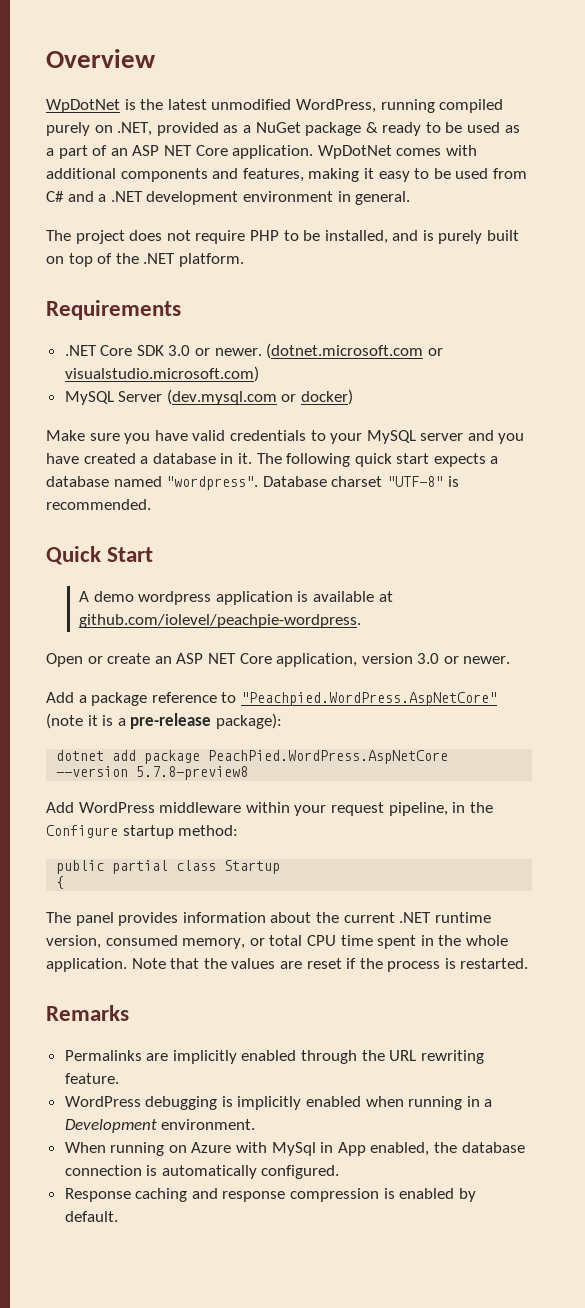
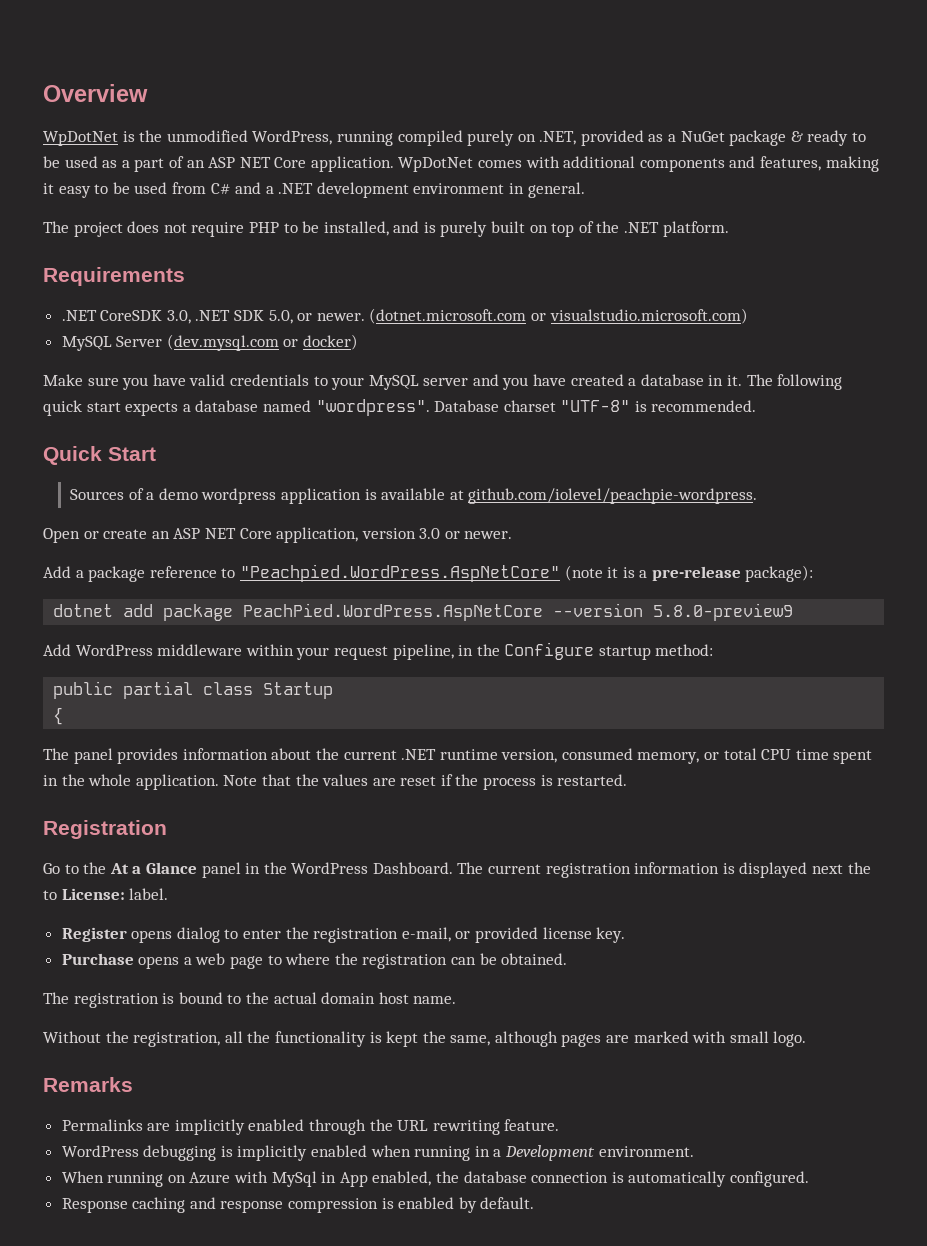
- WpDotNet is the latest unmodified WordPress, running compiled purely on .NET, provided as a NuGet package & ready to be used as a part of an ASP NET Core application.
+ WpDotNet is the unmodified WordPress, running compiled purely on .NET, provided as a NuGet package & ready to be used as a part of an ASP NET Core application.
- .NET Core SDK 3.0 or newer.
+ .NET CoreSDK 3.0, .NET SDK 5.0, or newer.
- A demo wordpress application is available at github.com/iolevel/peachpie-wordpress.
+ Sources of a demo wordpress application is available at github.com/iolevel/peachpie-wordpress.
- dotnet add package PeachPied.WordPress.AspNetCore --version 5.7.8-preview8
+ dotnet add package PeachPied.WordPress.AspNetCore --version 5.8.0-preview9
+ Registration
+ Go to the At a Glance panel in the WordPress Dashboard. The current registration information is displayed next the to License: label.
+ Register opens dialog to enter the registration e-mail, or provided license key.
+ Purchase opens a web page to where the registration can be obtained.
+ The registration is bound to the actual domain host name.
+ Without the registration, all the functionality is kept the same, although pages are marked with small logo.

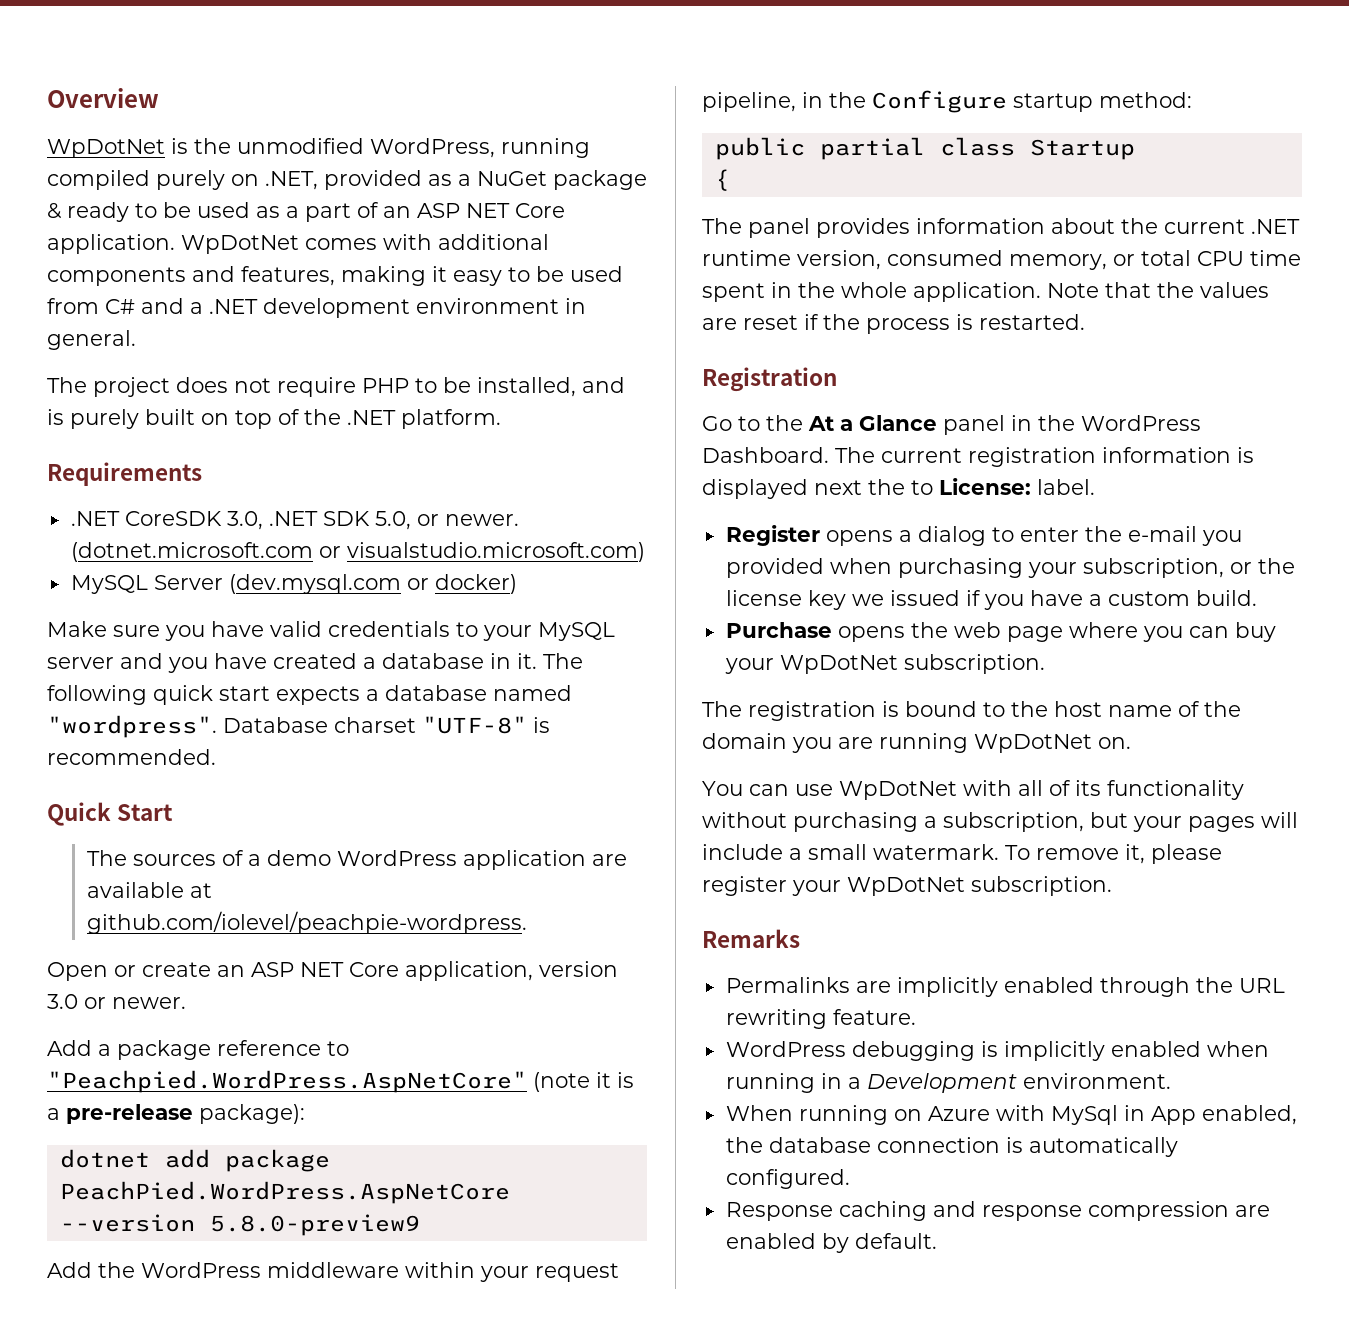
- Sources of a demo wordpress application is available at github.com/iolevel/peachpie-wordpress.
+ The sources of a demo WordPress application are available at github.com/iolevel/peachpie-wordpress.
- Add WordPress middleware within your request pipeline, in the Configure startup method:
+ Add the WordPress middleware within your request pipeline, in the Configure startup method:
- Register opens dialog to enter the registration e-mail, or provided license key.
+ Register opens a dialog to enter the e-mail you provided when purchasing your subscription, or the license key we issued if you have a custom build.
- Purchase opens a web page to where the registration can be obtained.
+ Purchase opens the web page where you can buy your WpDotNet subscription.
- The registration is bound to the actual domain host name.
- Without the registration, all the functionality is kept the same, although pages are marked with small logo.
+ The registration is bound to the host name of the domain you are running WpDotNet on.
+ You can use WpDotNet with all of its functionality without purchasing a subscription, but your pages will include a small watermark. To remove it, please register your WpDotNet subscription.
- Response caching and response compression is enabled by default.
+ Response caching and response compression are enabled by default.

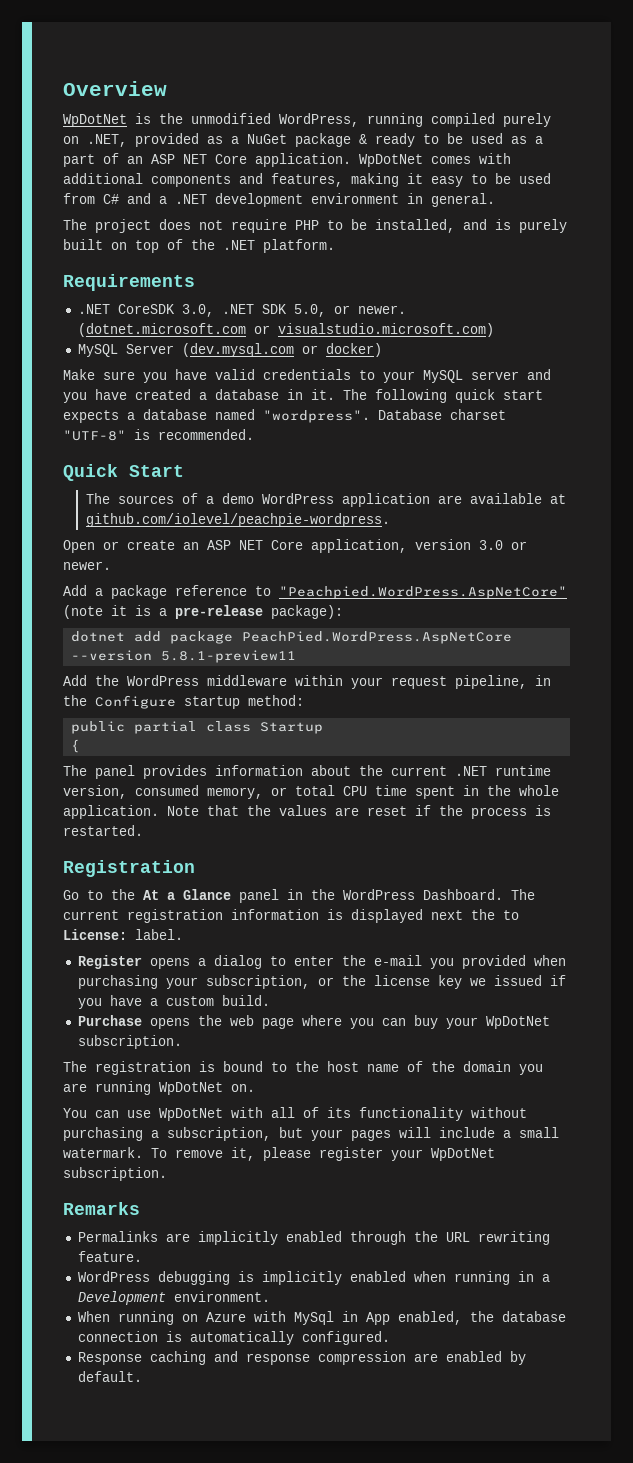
- dotnet add package PeachPied.WordPress.AspNetCore --version 5.8.0-preview9
+ dotnet add package PeachPied.WordPress.AspNetCore --version 5.8.1-preview11

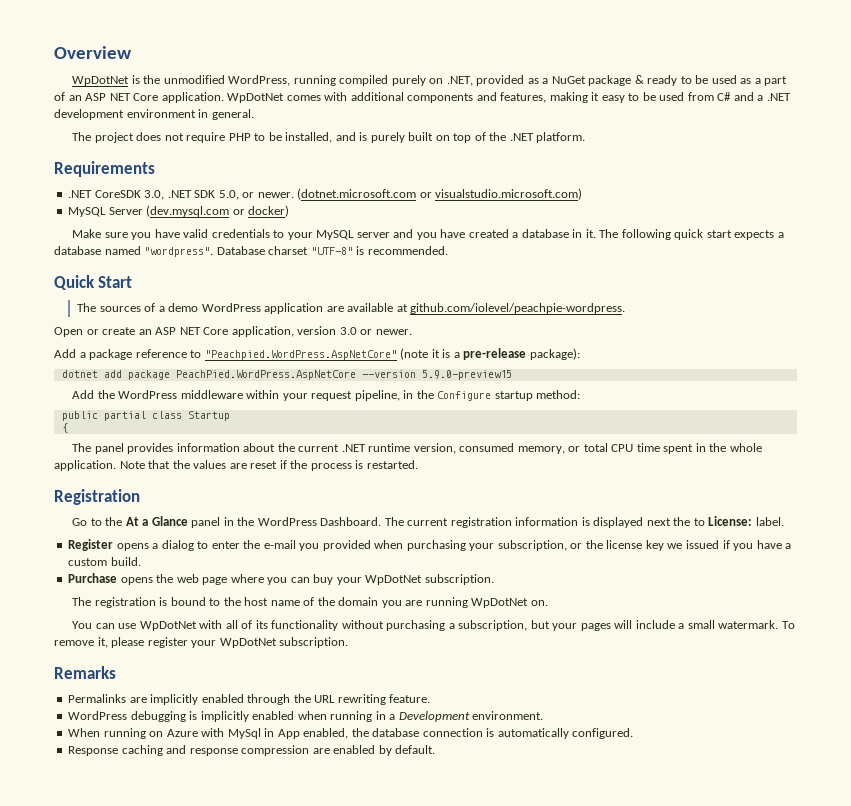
- dotnet add package PeachPied.WordPress.AspNetCore --version 5.8.1-preview11
+ dotnet add package PeachPied.WordPress.AspNetCore --version 5.9.0-preview15

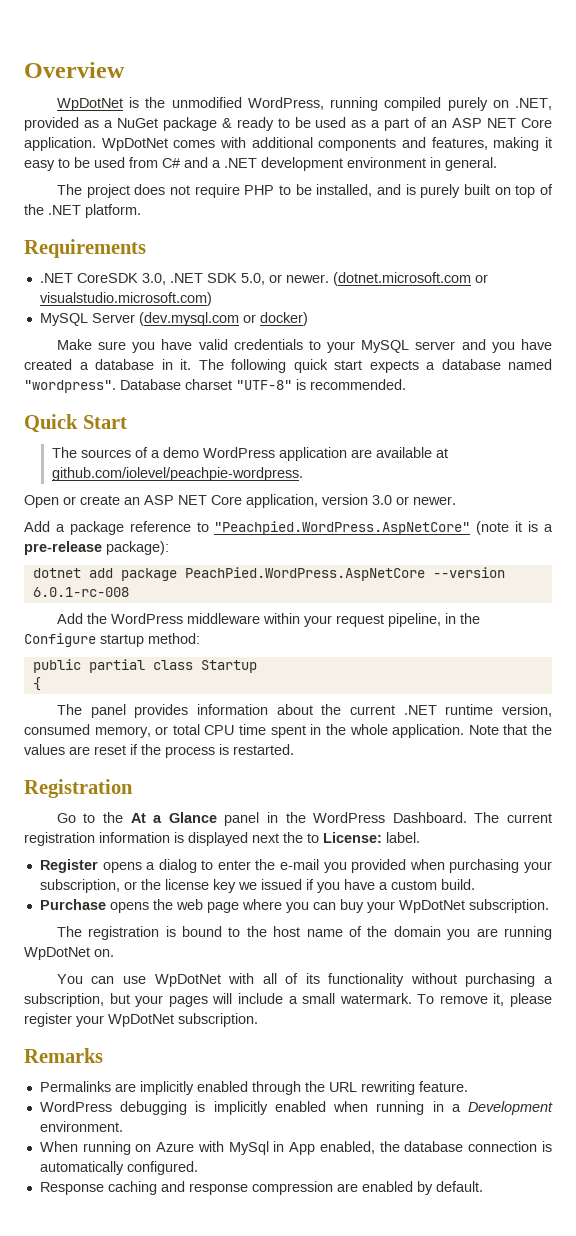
- dotnet add package PeachPied.WordPress.AspNetCore --version 5.9.0-preview15
+ dotnet add package PeachPied.WordPress.AspNetCore --version 6.0.1-rc-008

